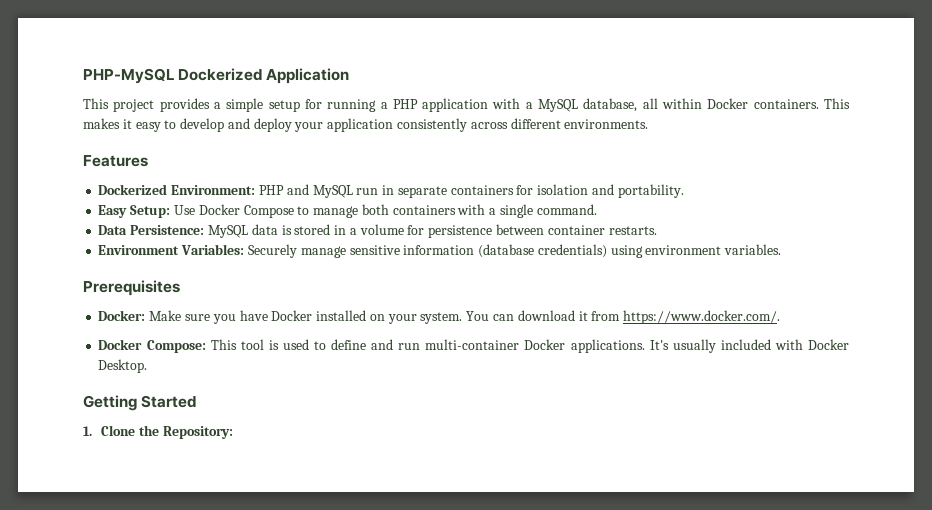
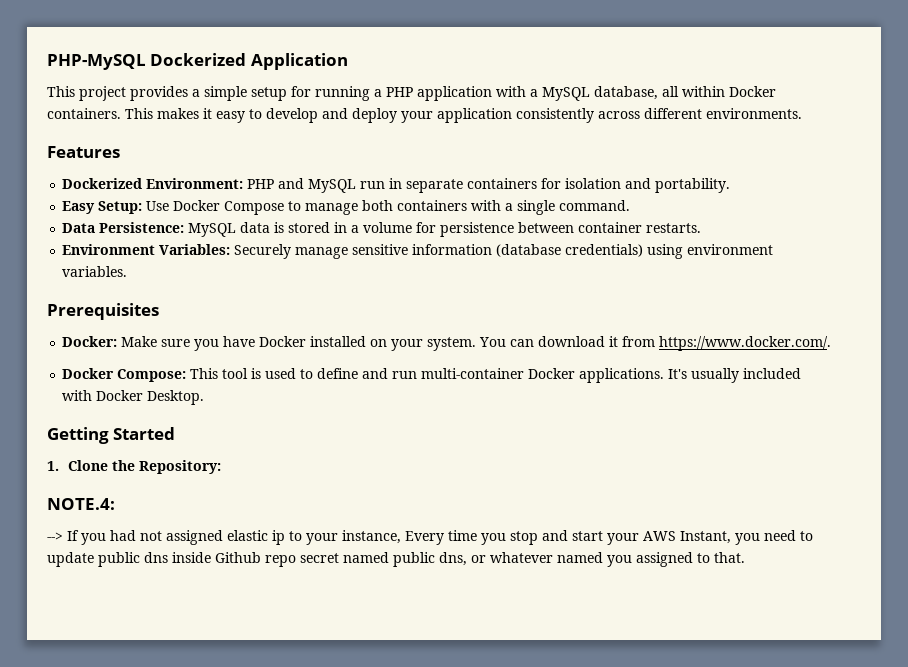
+ NOTE.4:
+ --> If you had not assigned elastic ip to your instance, Every time you stop and start your AWS Instant, you need to update public dns inside Github repo secret named public dns, or whatever named you assigned to that.

